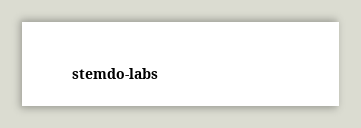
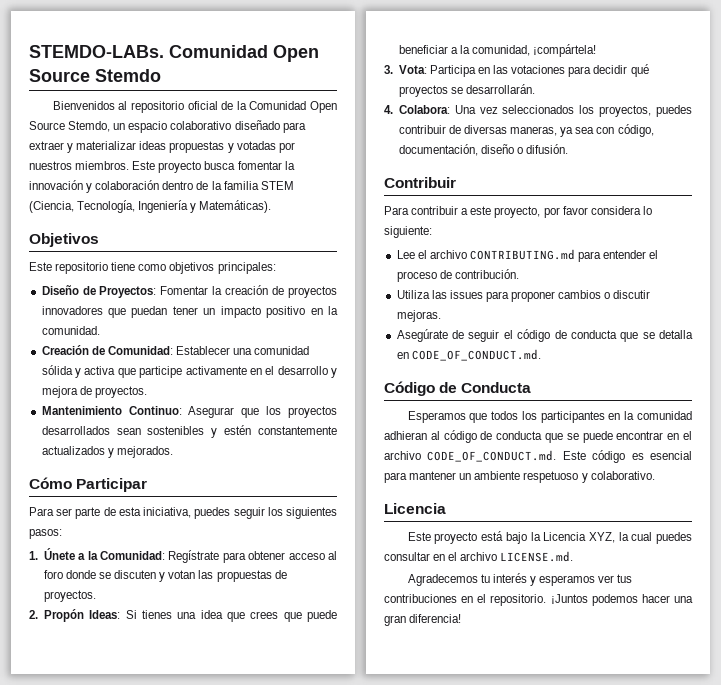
- stemdo-labs
+ STEMDO-LABs. Comunidad Open Source Stemdo
+ Bienvenidos al repositorio oficial de la Comunidad Open Source Stemdo, un espacio colaborativo diseñado para extraer y materializar ideas propuestas y votadas por nuestros miembros. Este proyecto busca fomentar la innovación y colaboración dentro de la familia STEM (Ciencia, Tecnología, Ingeniería y Matemáticas).
+ Objetivos
+ Este repositorio tiene como objetivos principales:
+ Diseño de Proyectos: Fomentar la creación de proyectos innovadores que puedan tener un impacto positivo en la comunidad.
+ Creación de Comunidad: Establecer una comunidad sólida y activa que participe activamente en el desarrollo y mejora de proyectos.
+ Mantenimiento Continuo: Asegurar que los proyectos desarrollados sean sostenibles y estén constantemente actualizados y mejorados.
+ Cómo Participar
+ Para ser parte de esta iniciativa, puedes seguir los siguientes pasos:
+ 1. Únete a la Comunidad: Regístrate para obtener acceso al foro donde se discuten y votan las propuestas de proyectos.
+ 2. Propón Ideas: Si tienes una idea que crees que puede beneficiar a la comunidad, ¡compártela!
+ 3. Vota: Participa en las votaciones para decidir qué proyectos se desarrollarán.
+ 4. Colabora: Una vez seleccionados los proyectos, puedes contribuir de diversas maneras, ya sea con código, documentación, diseño o difusión.
+ Contribuir
+ Para contribuir a este proyecto, por favor considera lo siguiente:
+ Lee el archivo CONTRIBUTING.md para entender el proceso de contribución.
+ Utiliza las issues para proponer cambios o discutir mejoras.
+ Asegúrate de seguir el código de conducta que se detalla en CODE_OF_CONDUCT.md.
+ Código de Conducta
+ Esperamos que todos los participantes en la comunidad adhieran al código de conducta que se puede encontrar en el archivo CODE_OF_CONDUCT.md. Este código es esencial para mantener un ambiente respetuoso y colaborativo.
+ Licencia
+ Este proyecto está bajo la Licencia XYZ, la cual puedes consultar en el archivo LICENSE.md.
+ Agradecemos tu interés y esperamos ver tus contribuciones en el repositorio. ¡Juntos podemos hacer una gran diferencia!

